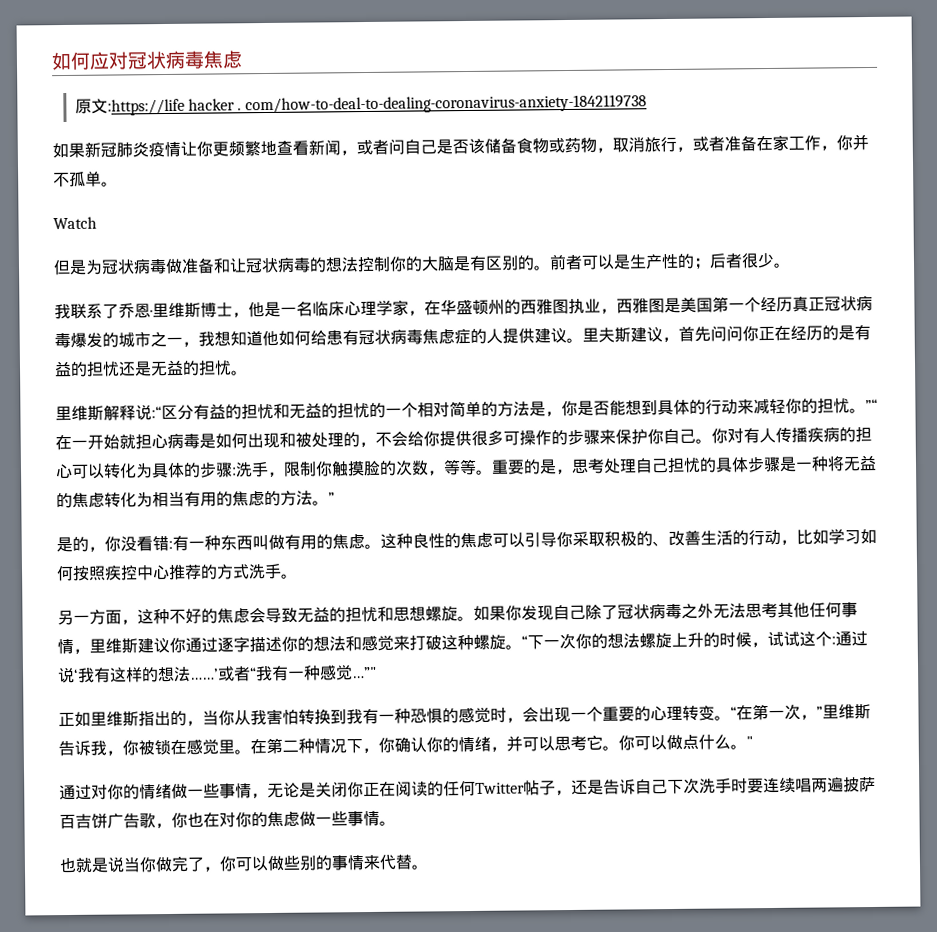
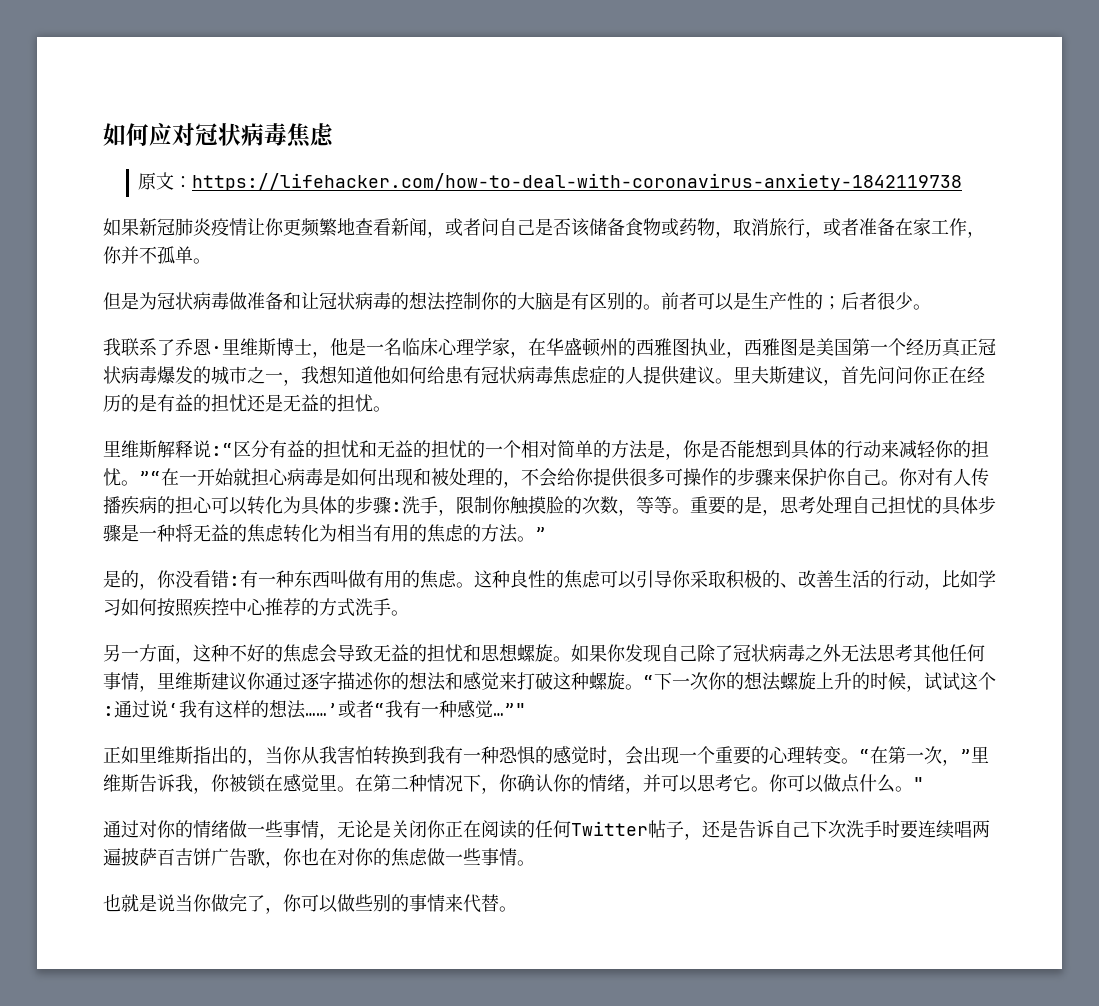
- 原文:https://life hacker . com/how-to-deal-to-dealing-coronavirus-anxiety-1842119738
+ 原文：https://lifehacker.com/how-to-deal-with-coronavirus-anxiety-1842119738
- Watch

